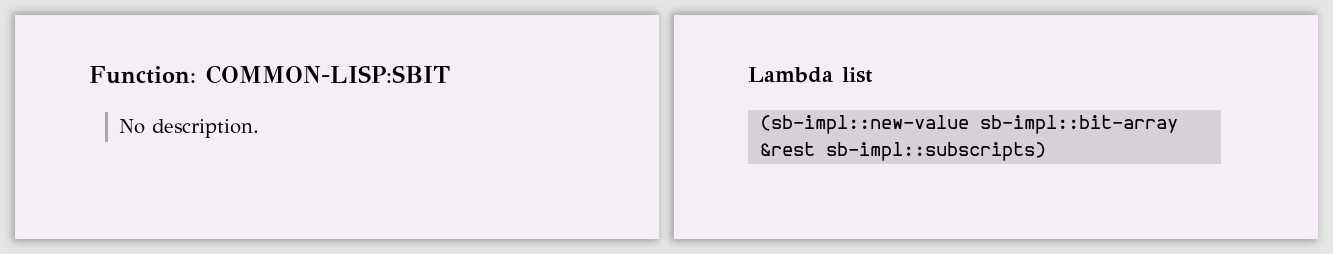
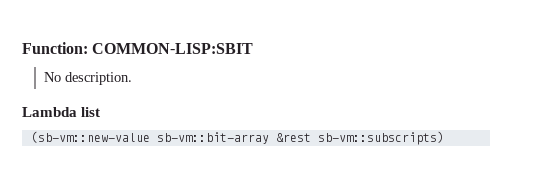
- (sb-impl::new-value sb-impl::bit-array &rest sb-impl::subscripts)
+ (sb-vm::new-value sb-vm::bit-array &rest sb-vm::subscripts)

